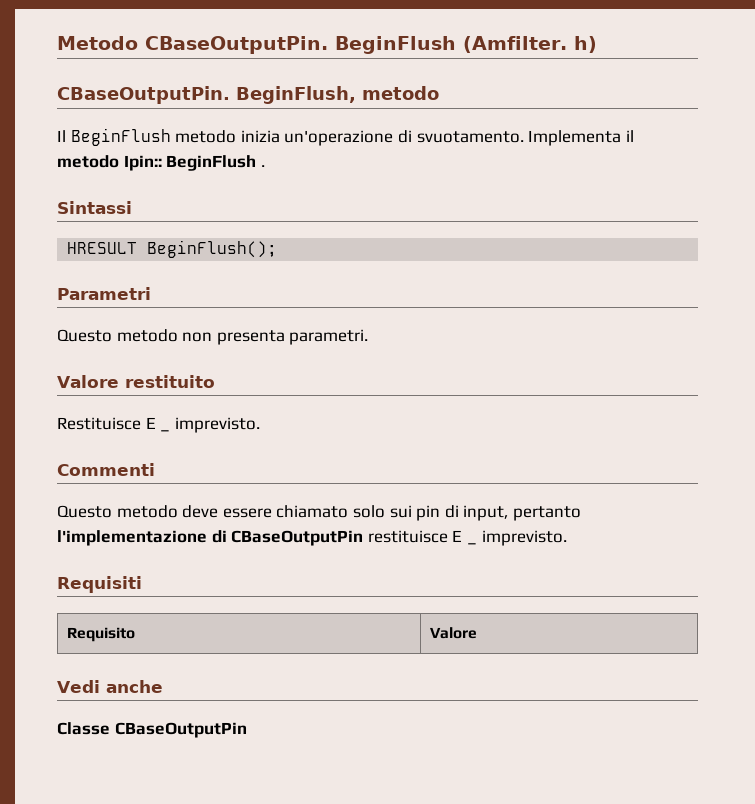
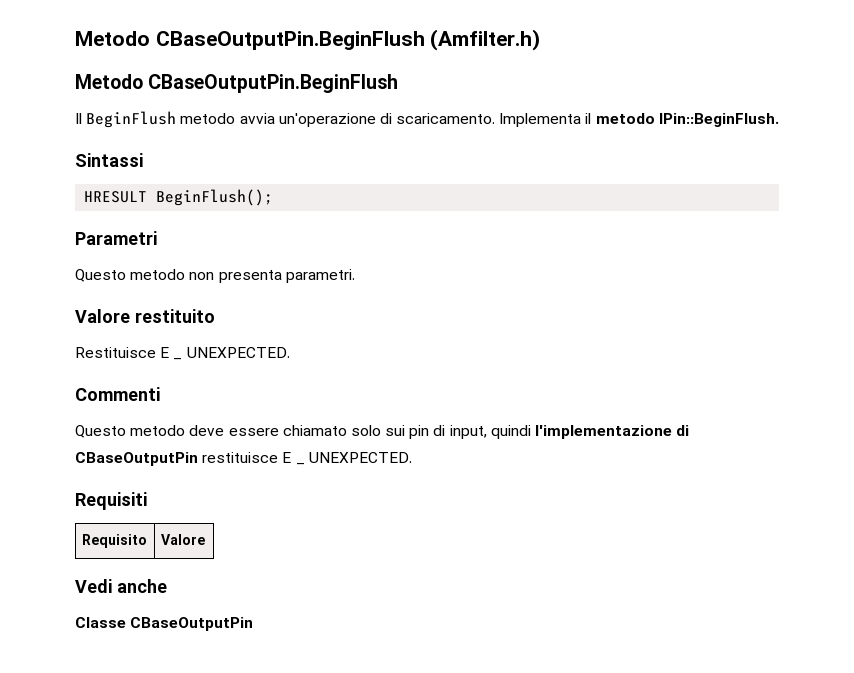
- Metodo CBaseOutputPin. BeginFlush (Amfilter. h)
- CBaseOutputPin. BeginFlush, metodo
+ Metodo CBaseOutputPin.BeginFlush (Amfilter.h)
+ Metodo CBaseOutputPin.BeginFlush
- Il BeginFlush metodo inizia un'operazione di svuotamento.
+ Il BeginFlush metodo avvia un'operazione di scaricamento.
- Implementa il metodo Ipin:: BeginFlush .
+ Implementa il metodo IPin::BeginFlush.
- Restituisce E _ imprevisto.
+ Restituisce E _ UNEXPECTED.
- Questo metodo deve essere chiamato solo sui pin di input, pertanto l'implementazione di CBaseOutputPin restituisce E _ imprevisto.
+ Questo metodo deve essere chiamato solo sui pin di input, quindi l'implementazione di CBaseOutputPin restituisce E _ UNEXPECTED.

